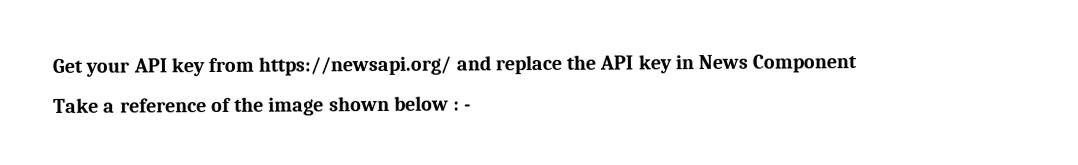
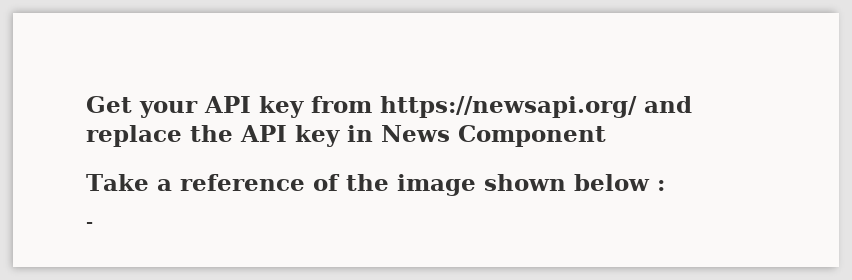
- Take a reference of the image shown below : -
+ Take a reference of the image shown below :
+ -

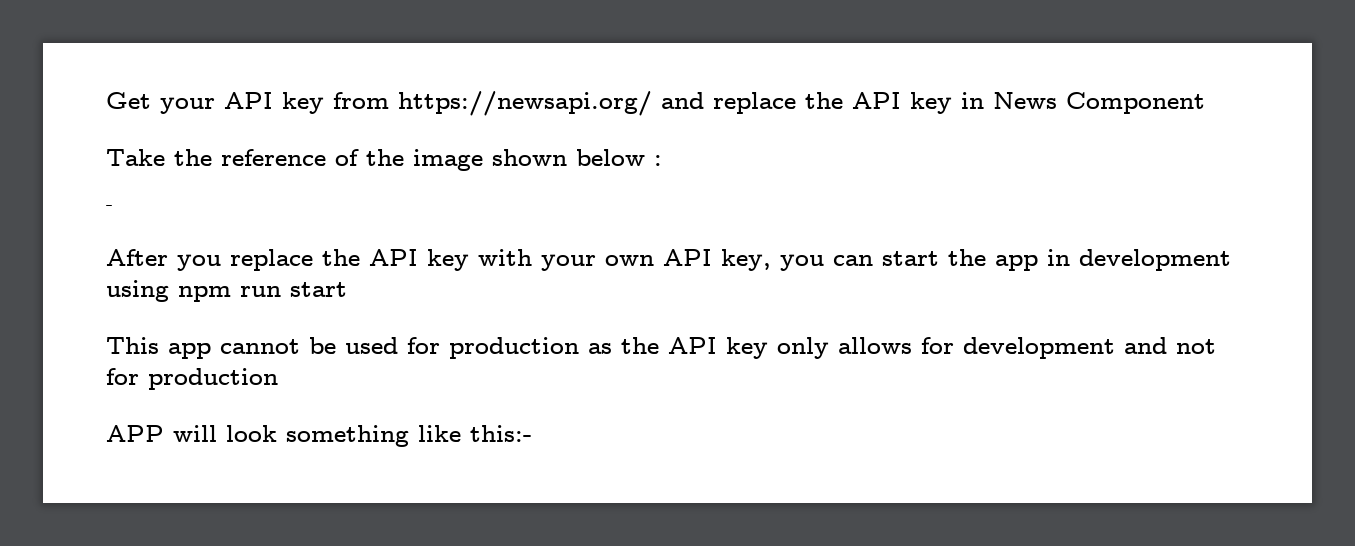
- Take a reference of the image shown below :
+ Take the reference of the image shown below :
+ After you replace the API key with your own API key, you can start the app in development using npm run start
+ This app cannot be used for production as the API key only allows for development and not for production
+ APP will look something like this:-

